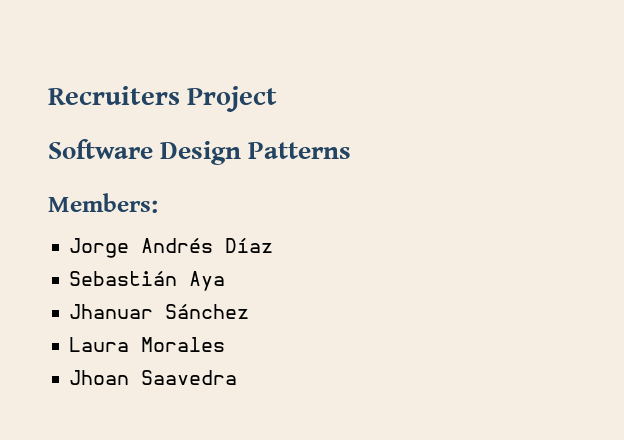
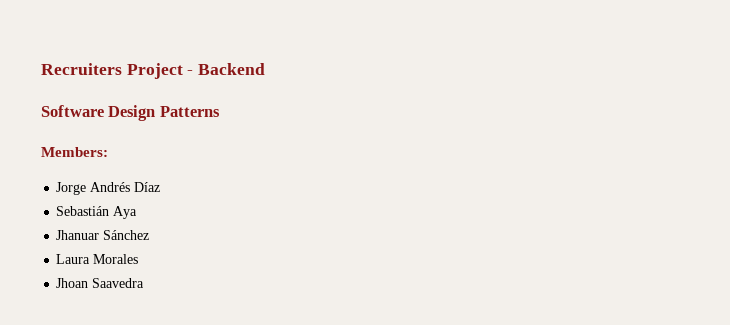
- Recruiters Project
+ Recruiters Project - Backend

